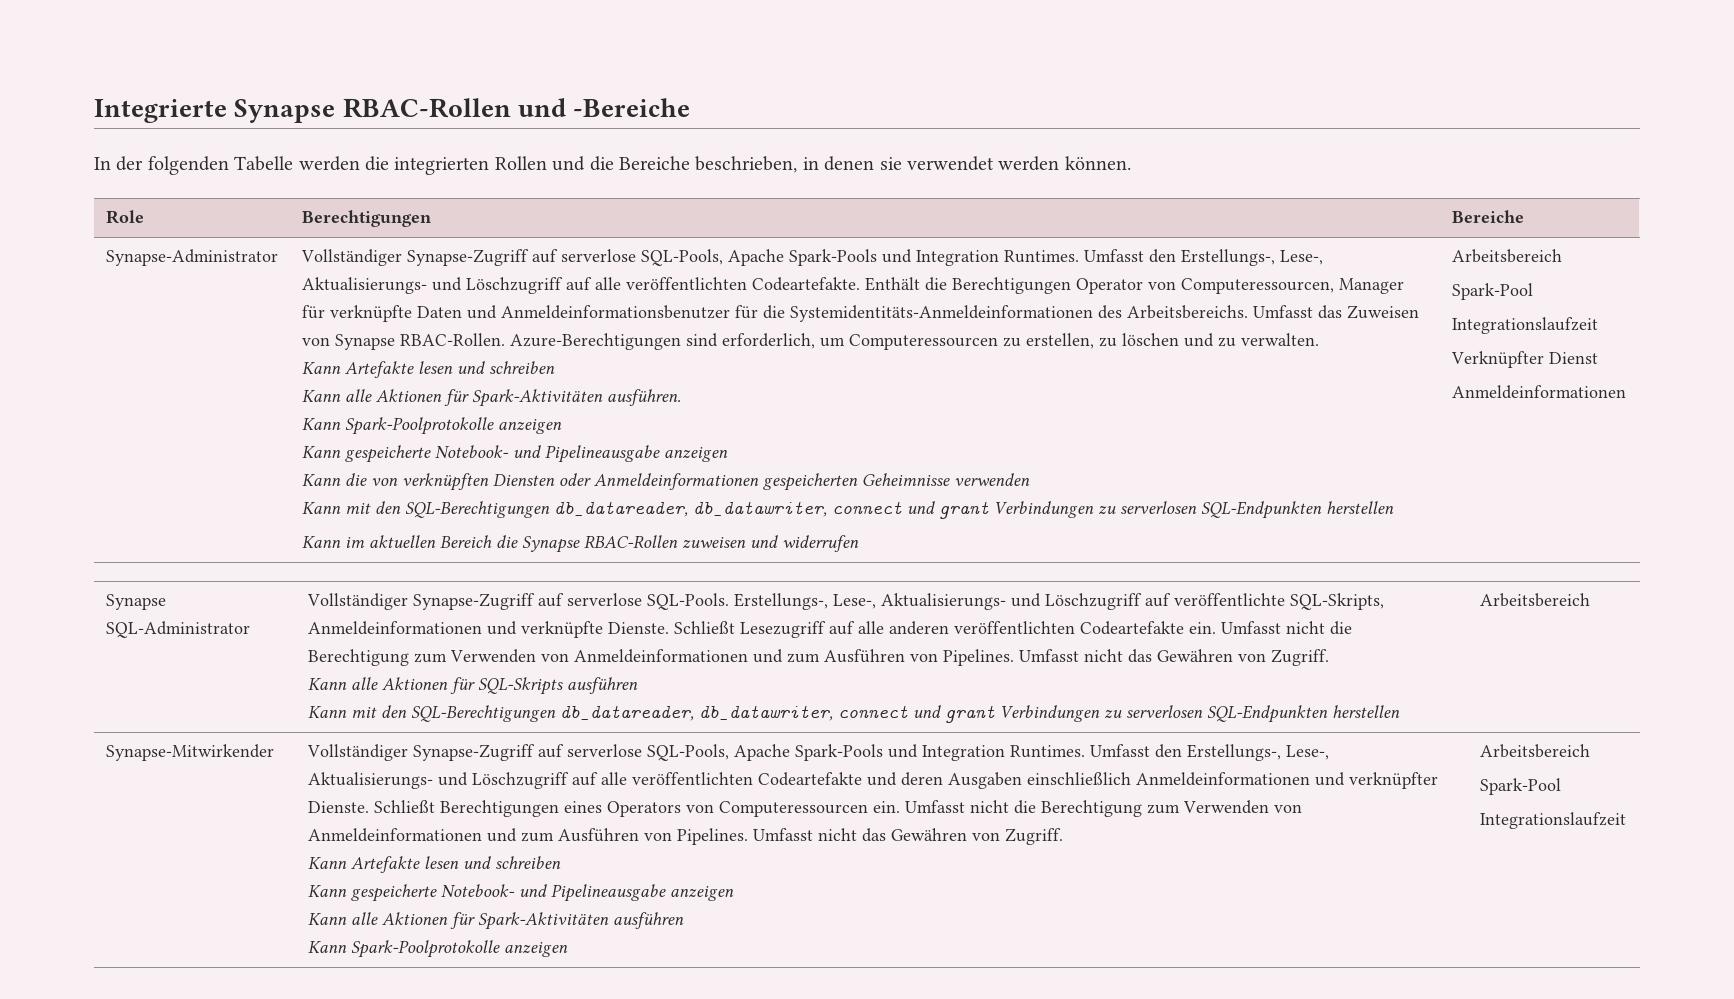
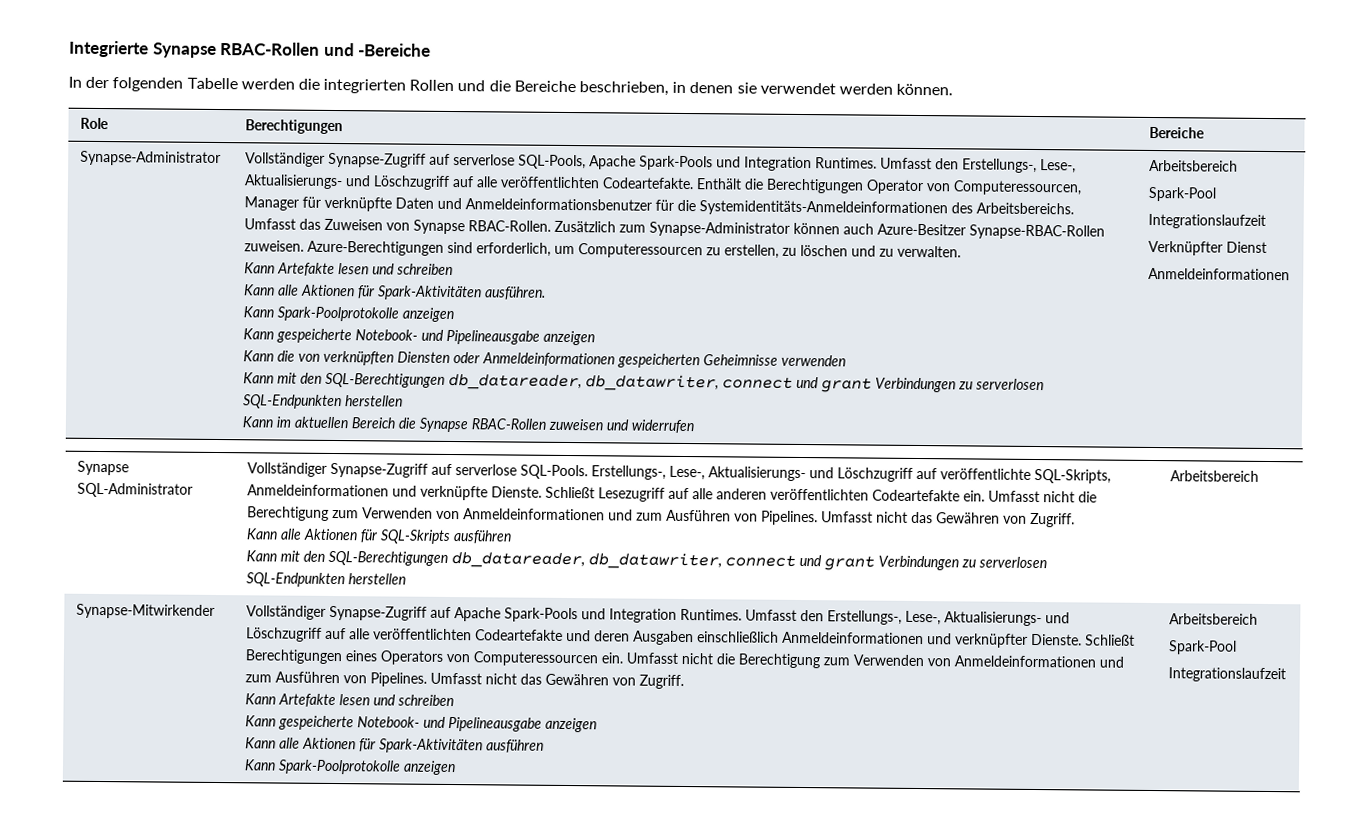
+ Zusätzlich zum Synapse-Administrator können auch Azure-Besitzer Synapse-RBAC-Rollen zuweisen.
- Synapse-Mitwirkender | Vollständiger Synapse-Zugriff auf serverlose SQL-Pools, Apache Spark-Pools und Integration Runtimes.
+ Synapse-Mitwirkender | Vollständiger Synapse-Zugriff auf Apache Spark-Pools und Integration Runtimes.

